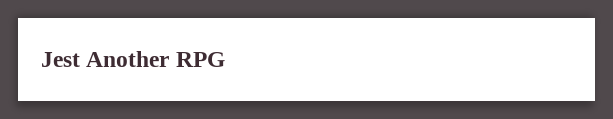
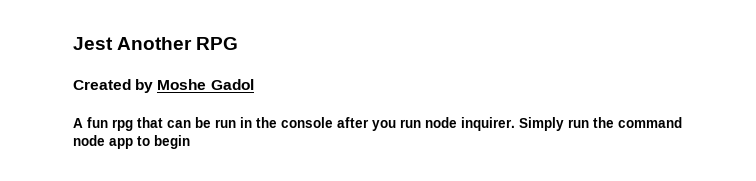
+ Created by Moshe Gadol
+ A fun rpg that can be run in the console after you run node inquirer. Simply run the command node app to begin

